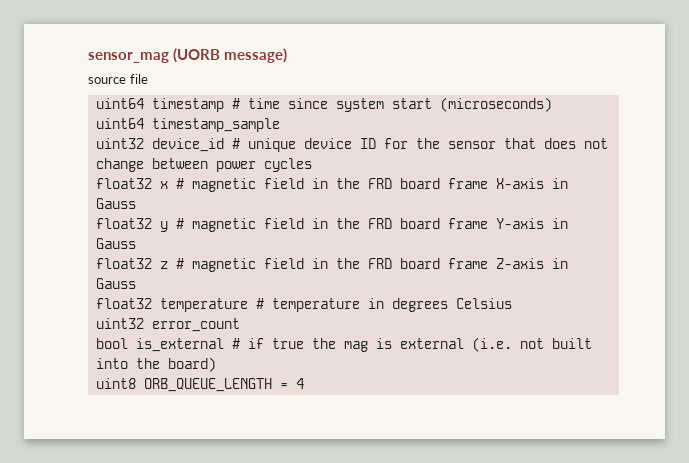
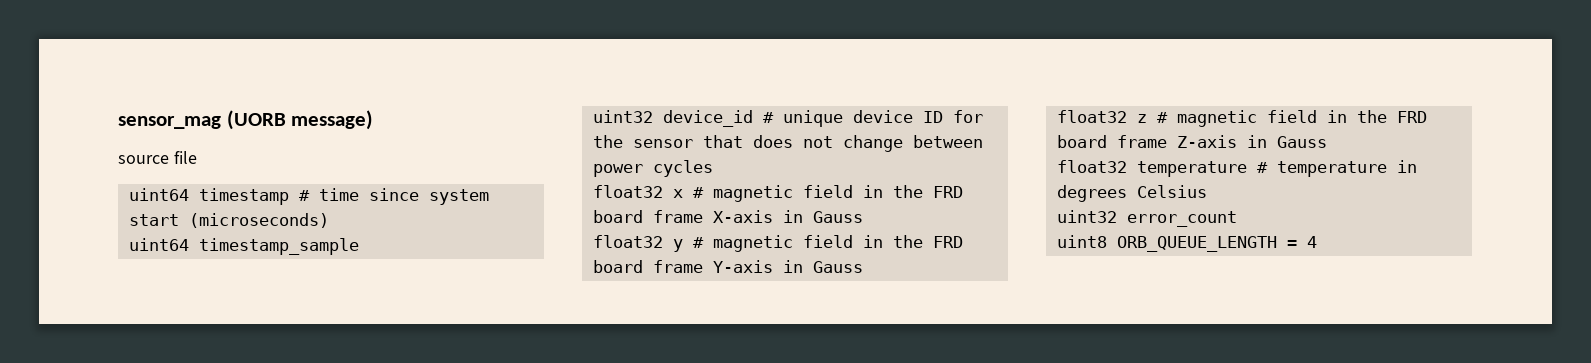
- bool is_external # if true the mag is external (i.e. not built into the board)

